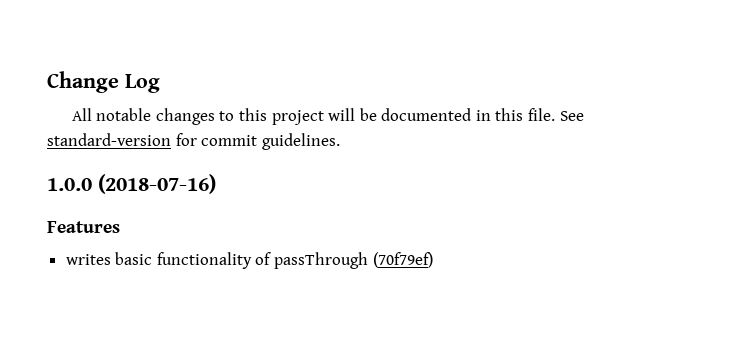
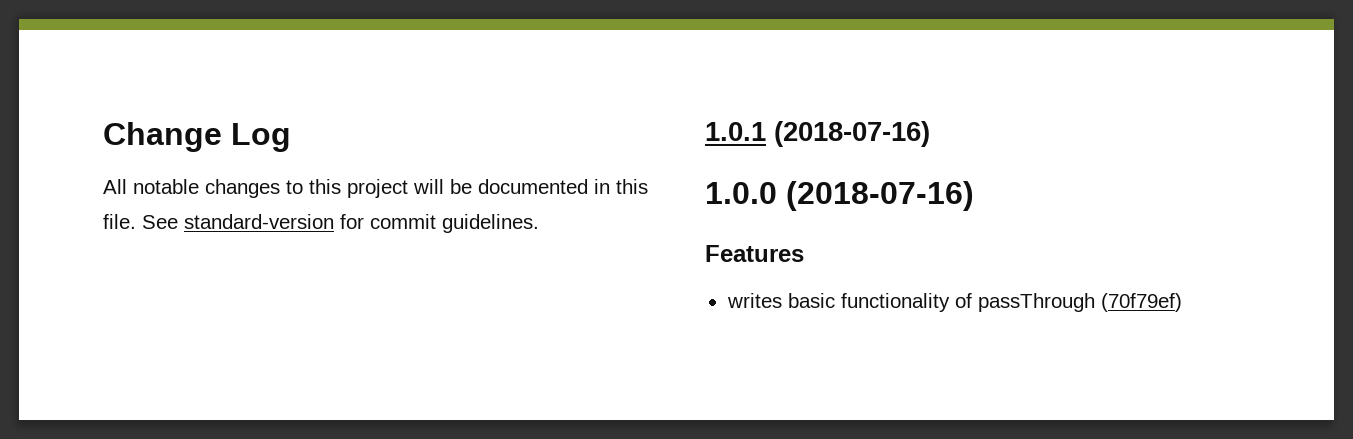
+ 1.0.1 (2018-07-16)

